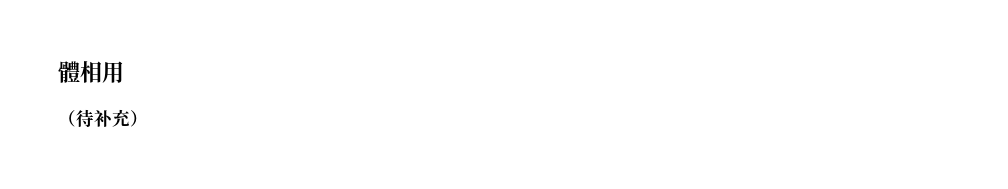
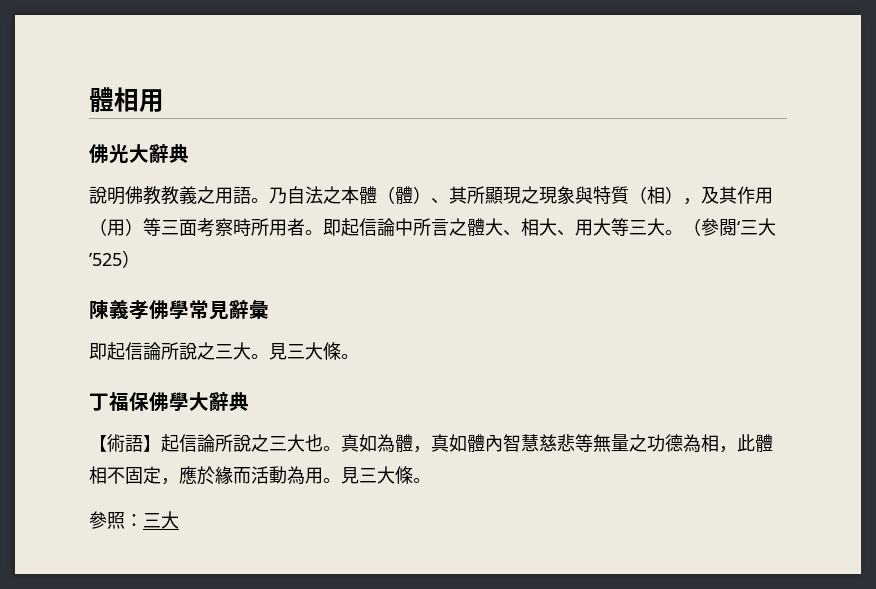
- （待补充）
+ 佛光大辭典
+ 說明佛教教義之用語。乃自法之本體（體）、其所顯現之現象與特質（相），及其作用（用）等三面考察時所用者。即起信論中所言之體大、相大、用大等三大。（參閱‘三大’525）
+ 陳義孝佛學常見辭彙
+ 即起信論所說之三大。見三大條。
+ 丁福保佛學大辭典
+ 【術語】起信論所說之三大也。真如為體，真如體內智慧慈悲等無量之功德為相，此體相不固定，應於緣而活動為用。見三大條。
+ 參照：三大

